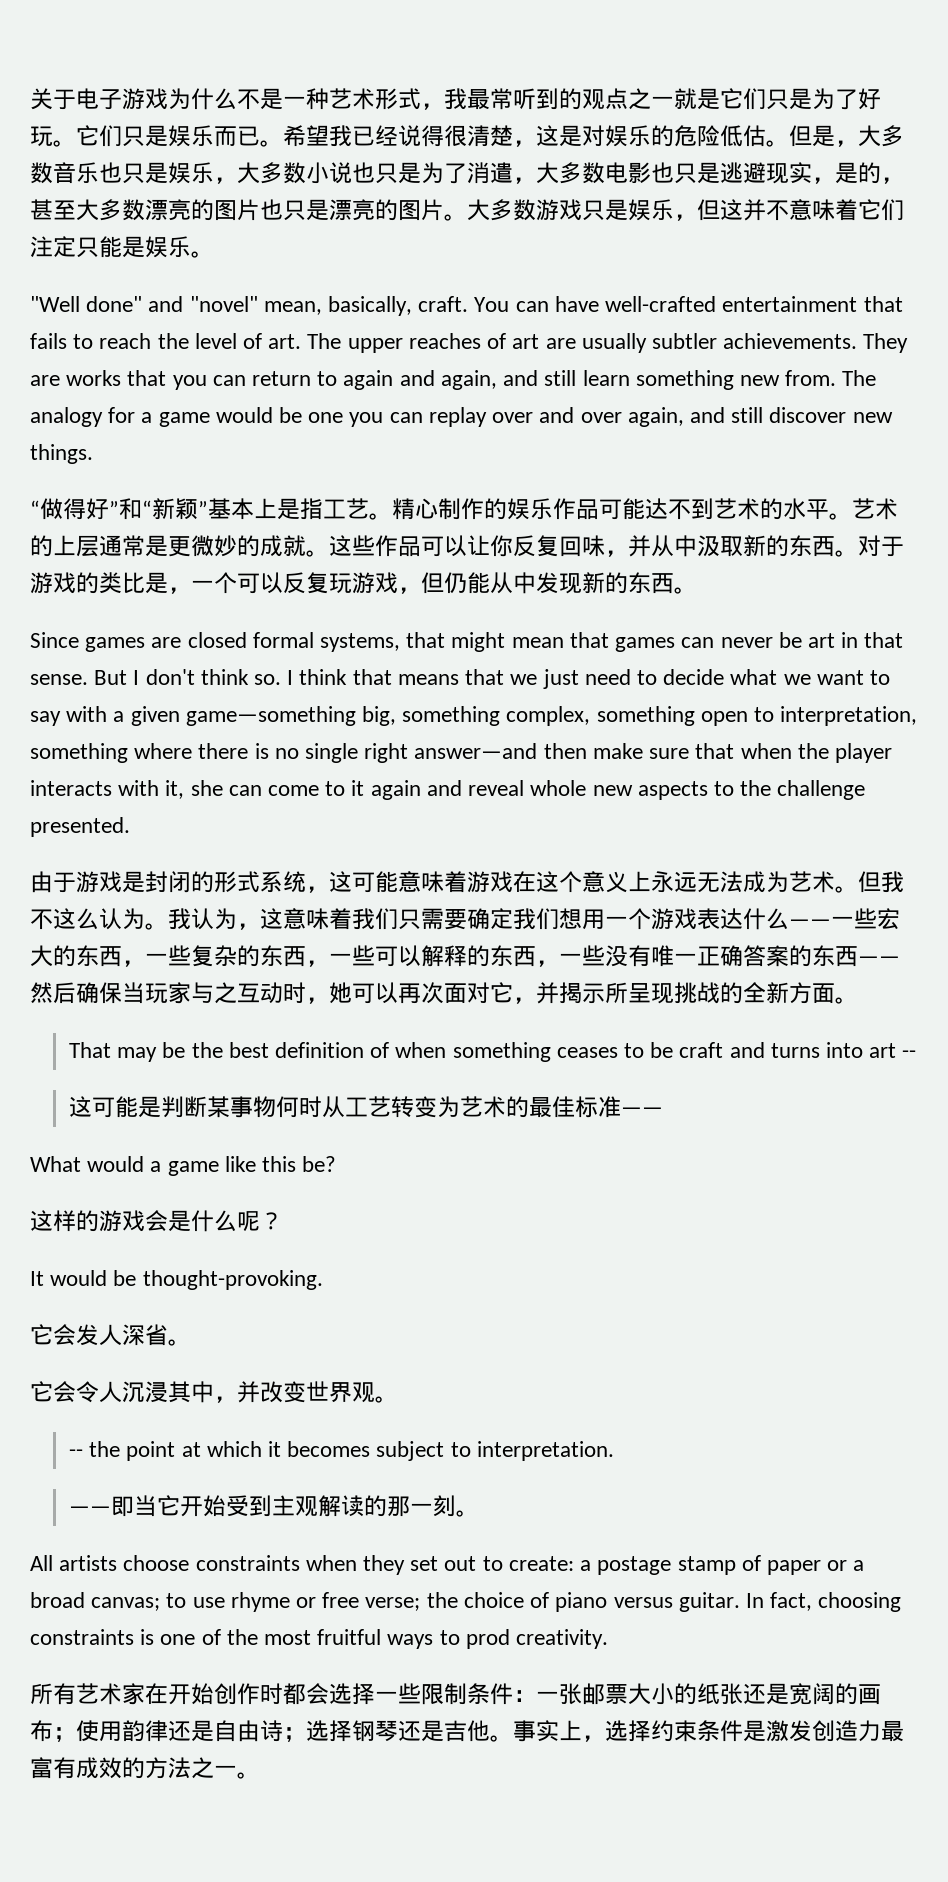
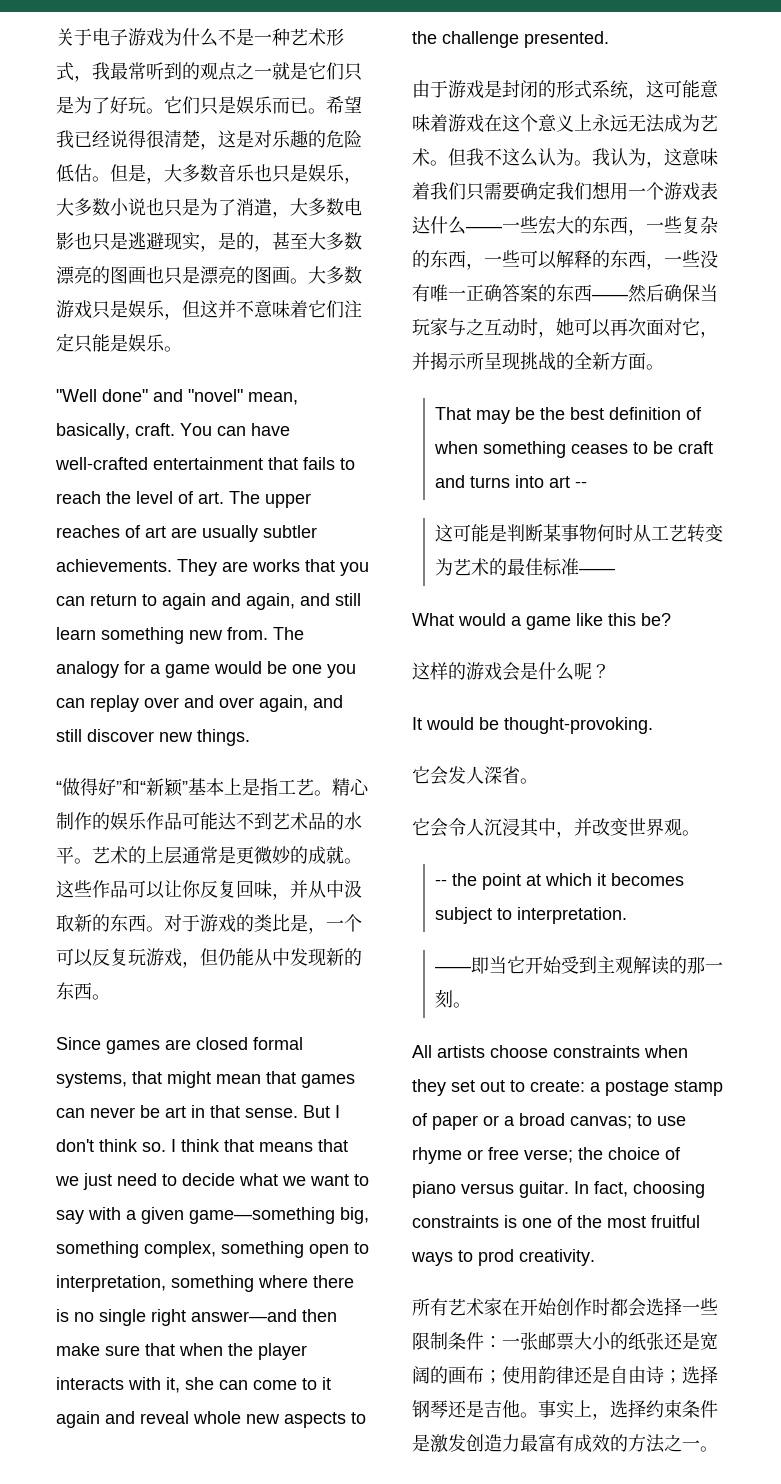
- 希望我已经说得很清楚，这是对娱乐的危险低估。
+ 希望我已经说得很清楚，这是对乐趣的危险低估。
- 但是，大多数音乐也只是娱乐，大多数小说也只是为了消遣，大多数电影也只是逃避现实，是的，甚至大多数漂亮的图片也只是漂亮的图片。
+ 但是，大多数音乐也只是娱乐，大多数小说也只是为了消遣，大多数电影也只是逃避现实，是的，甚至大多数漂亮的图画也只是漂亮的图画。
- 精心制作的娱乐作品可能达不到艺术的水平。
+ 精心制作的娱乐作品可能达不到艺术品的水平。

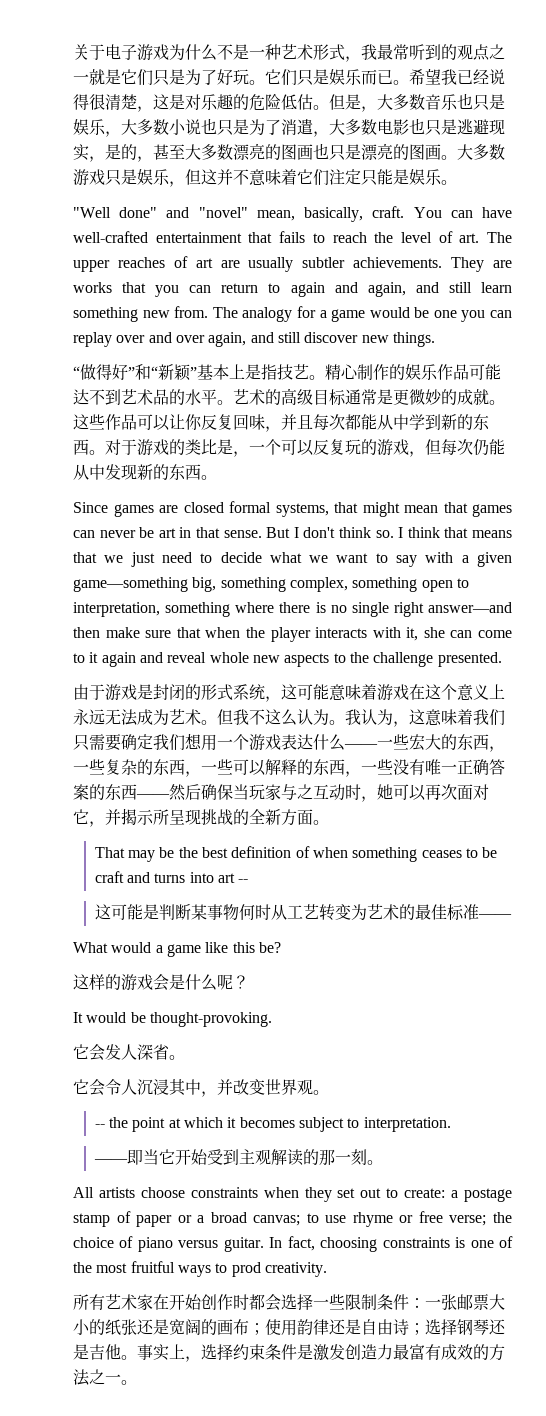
- “做得好”和“新颖”基本上是指工艺。
+ “做得好”和“新颖”基本上是指技艺。
- 艺术的上层通常是更微妙的成就。
+ 艺术的高级目标通常是更微妙的成就。
- 这些作品可以让你反复回味，并从中汲取新的东西。
+ 这些作品可以让你反复回味，并且每次都能从中学到新的东西。
- 对于游戏的类比是，一个可以反复玩游戏，但仍能从中发现新的东西。
+ 对于游戏的类比是，一个可以反复玩的游戏，但每次仍能从中发现新的东西。

